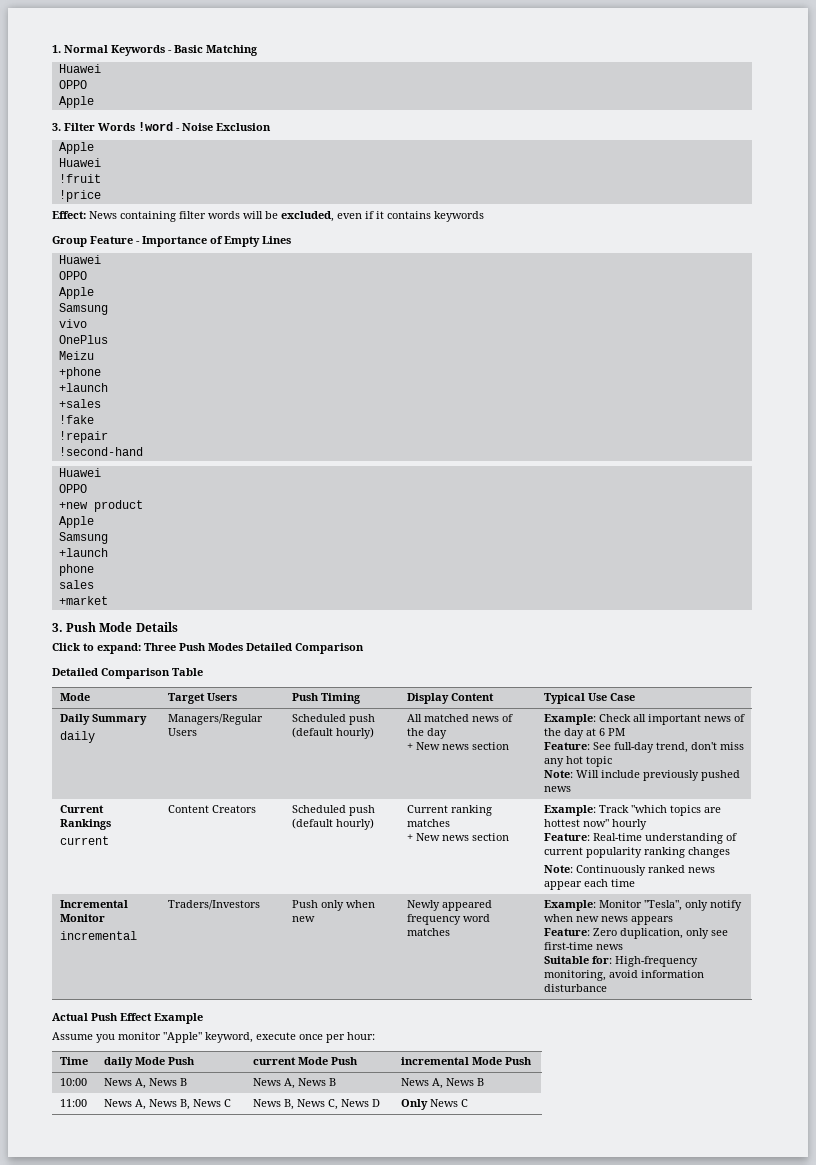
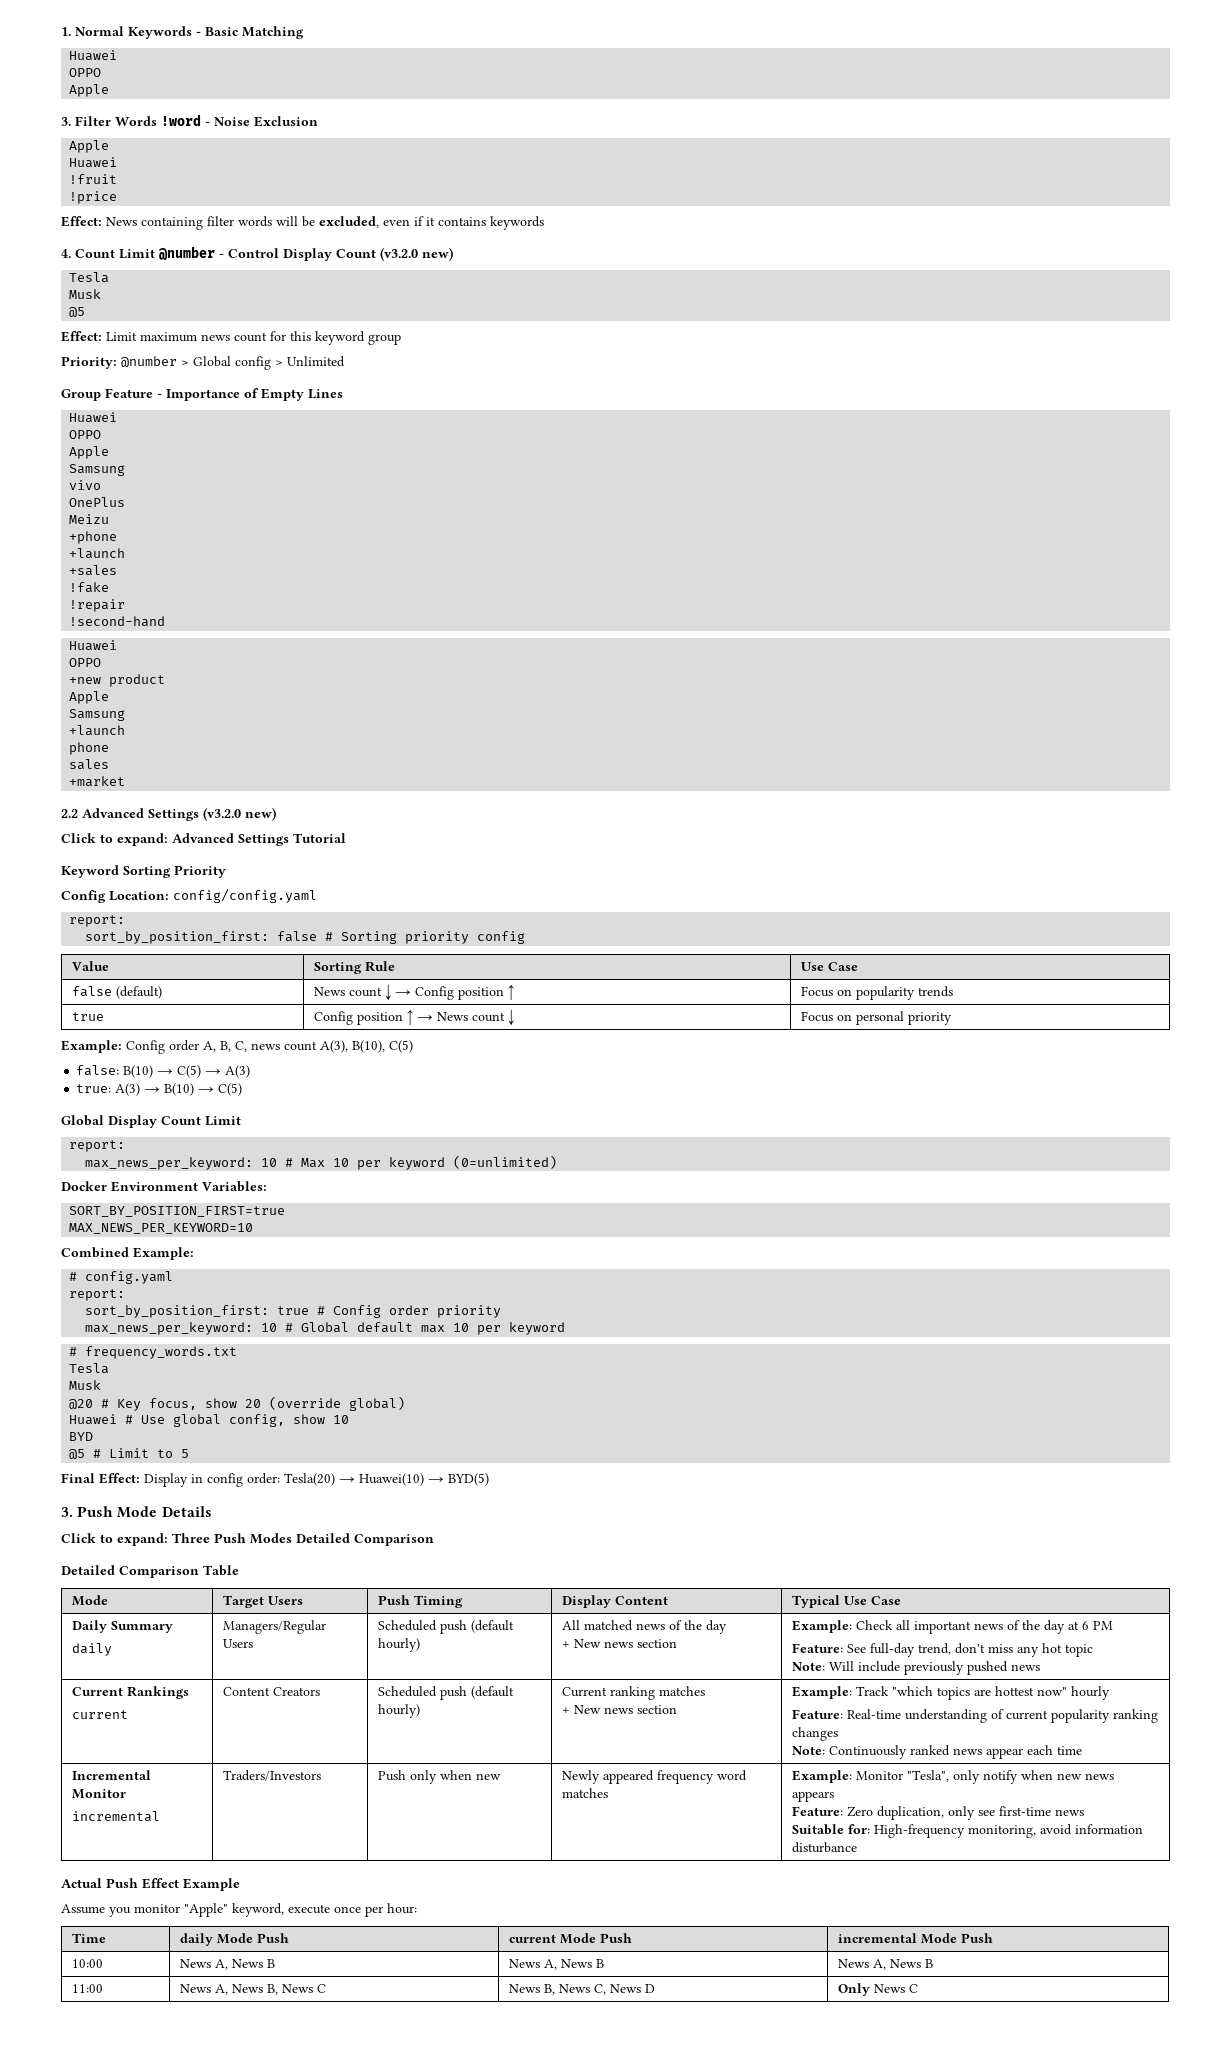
+ 4. Count Limit @number - Control Display Count (v3.2.0 new)
+ Tesla
+ Musk
+ @5
+ Effect: Limit maximum news count for this keyword group
+ Priority: @number > Global config > Unlimited
+ 2.2 Advanced Settings (v3.2.0 new)
+ Click to expand: Advanced Settings Tutorial
+ Keyword Sorting Priority
+ Config Location: config/config.yaml
+ report:
+ sort_by_position_first: false # Sorting priority config
+ Value | Sorting Rule | Use Case
+ false (default) | News count ↓ → Config position ↑ | Focus on popularity trends
+ true | Config position ↑ → News count ↓ | Focus on personal priority
+ Example: Config order A, B, C, news count A(3), B(10), C(5)
+ false: B(10) → C(5) → A(3)
+ true: A(3) → B(10) → C(5)
+ Global Display Count Limit
+ report:
+ max_news_per_keyword: 10 # Max 10 per keyword (0=unlimited)
+ Docker Environment Variables:
+ SORT_BY_POSITION_FIRST=true
+ MAX_NEWS_PER_KEYWORD=10
+ Combined Example:
+ # config.yaml
+ report:
+ sort_by_position_first: true # Config order priority
+ max_news_per_keyword: 10 # Global default max 10 per keyword
+ # frequency_words.txt
+ Tesla
+ Musk
+ @20 # Key focus, show 20 (override global)
+ Huawei # Use global config, show 10
+ BYD
+ @5 # Limit to 5
+ Final Effect: Display in config order: Tesla(20) → Huawei(10) → BYD(5)

